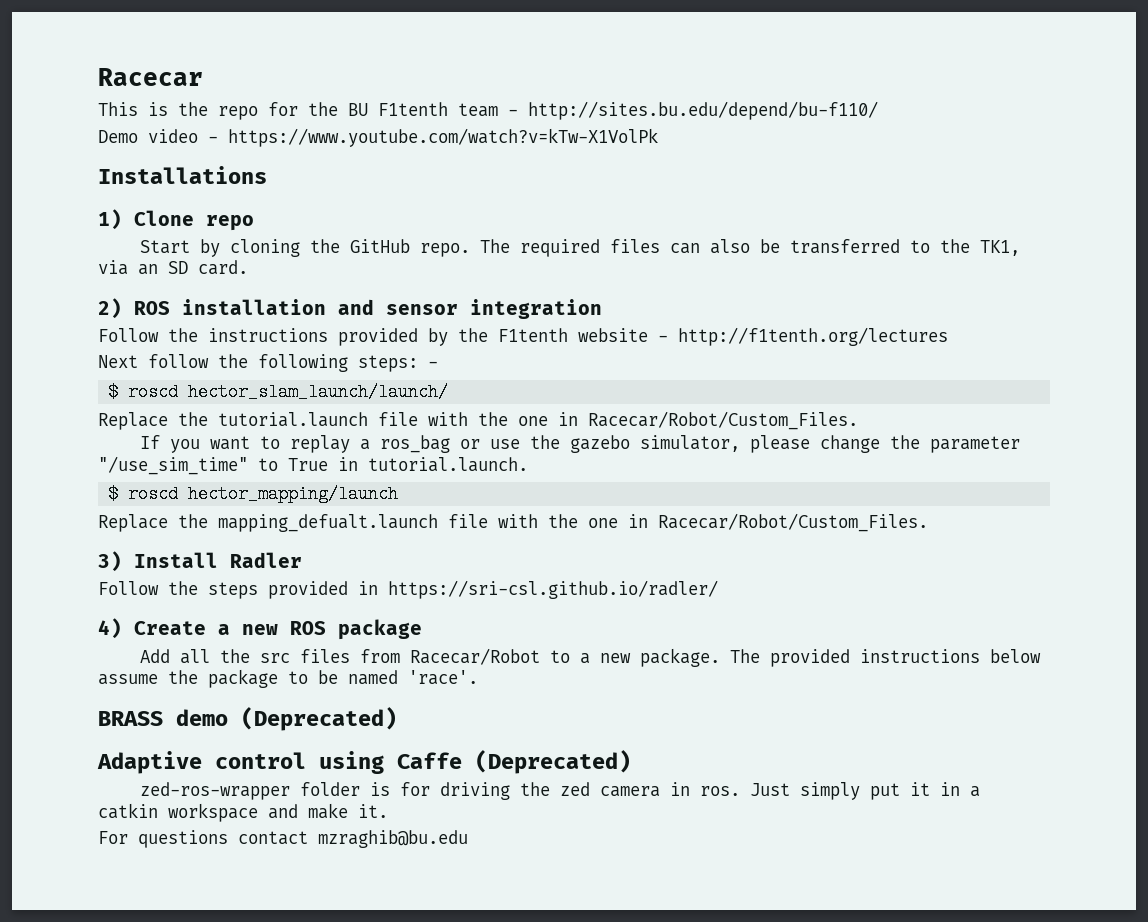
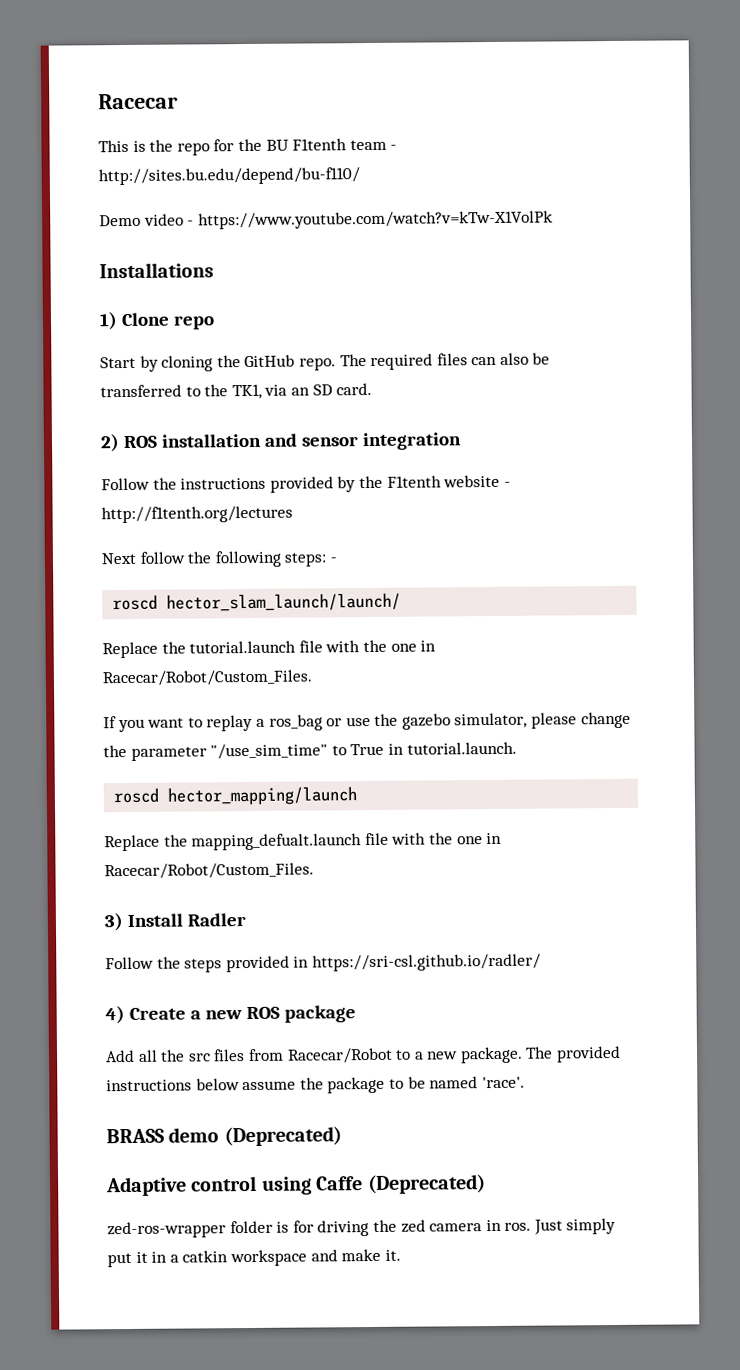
- $ roscd hector_slam_launch/launch/
+ roscd hector_slam_launch/launch/
- $ roscd hector_mapping/launch
+ roscd hector_mapping/launch
- For questions contact mzraghib@bu.edu

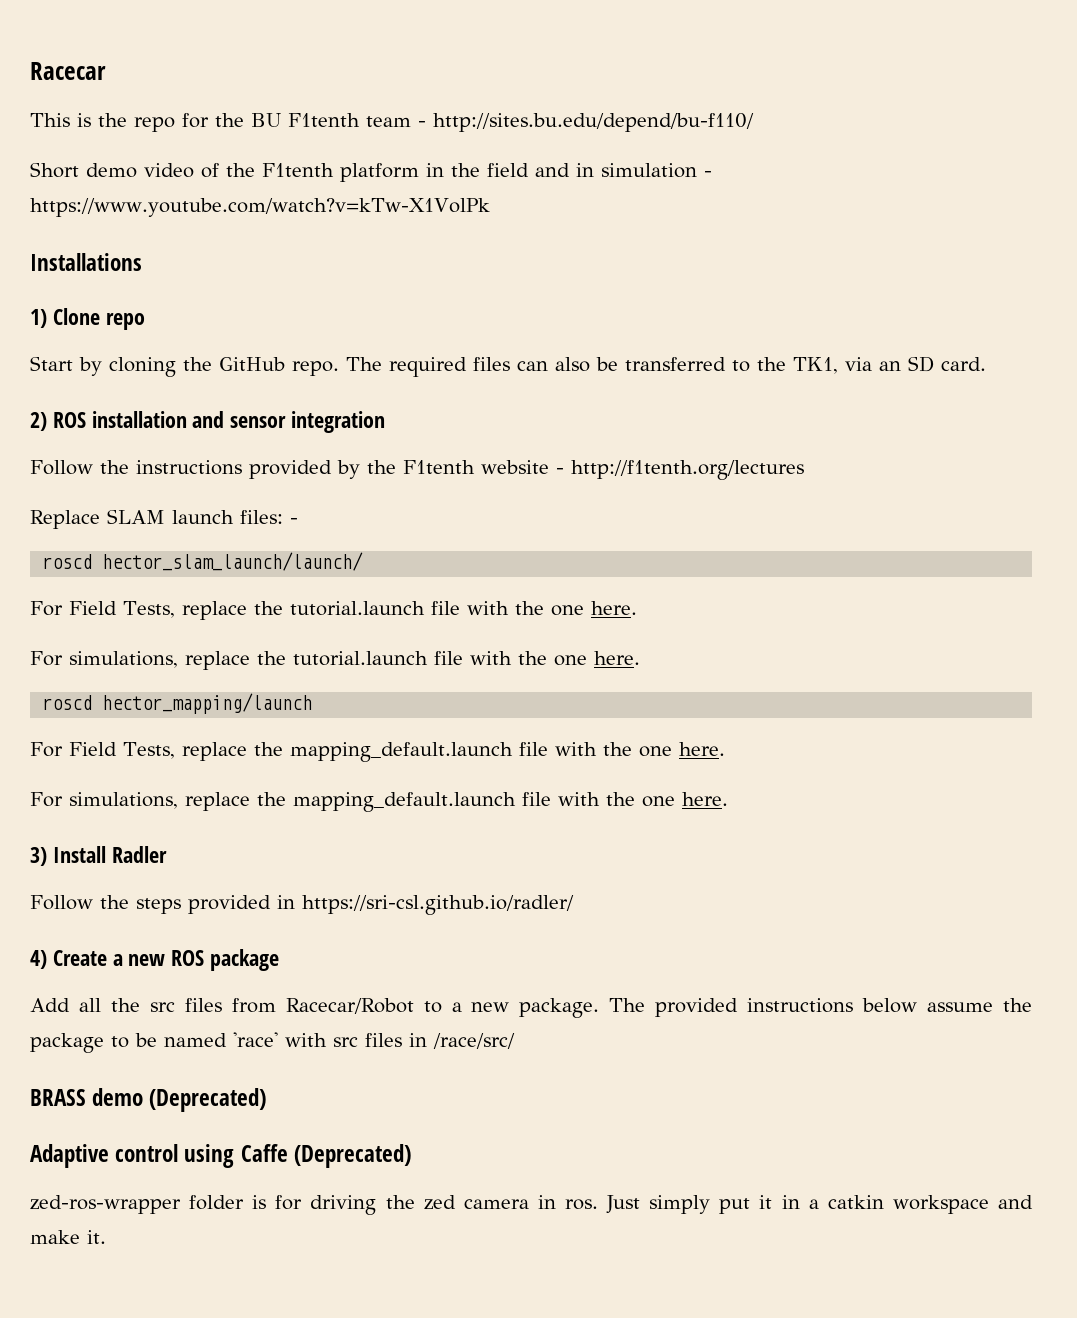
- Demo video - https://www.youtube.com/watch?v=kTw-X1VolPk
+ Short demo video of the F1tenth platform in the field and in simulation - https://www.youtube.com/watch?v=kTw-X1VolPk
- Next follow the following steps: -
+ Replace SLAM launch files: -
- Replace the tutorial.launch file with the one in Racecar/Robot/Custom_Files.
- If you want to replay a ros_bag or use the gazebo simulator, please change the parameter "/use_sim_time" to True in tutorial.launch.
+ For Field Tests, replace the tutorial.launch file with the one here.
+ For simulations, replace the tutorial.launch file with the one here.
  roscd hector_mapping/launch
- Replace the mapping_defualt.launch file with the one in Racecar/Robot/Custom_Files.
+ For Field Tests, replace the mapping_default.launch file with the one here.
+ For simulations, replace the mapping_default.launch file with the one here.
- The provided instructions below assume the package to be named 'race'.
+ The provided instructions below assume the package to be named 'race' with src files in /race/src/

